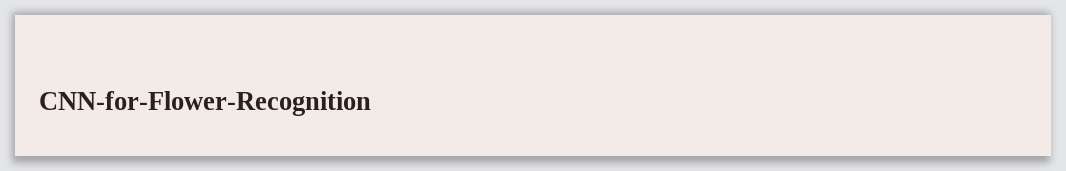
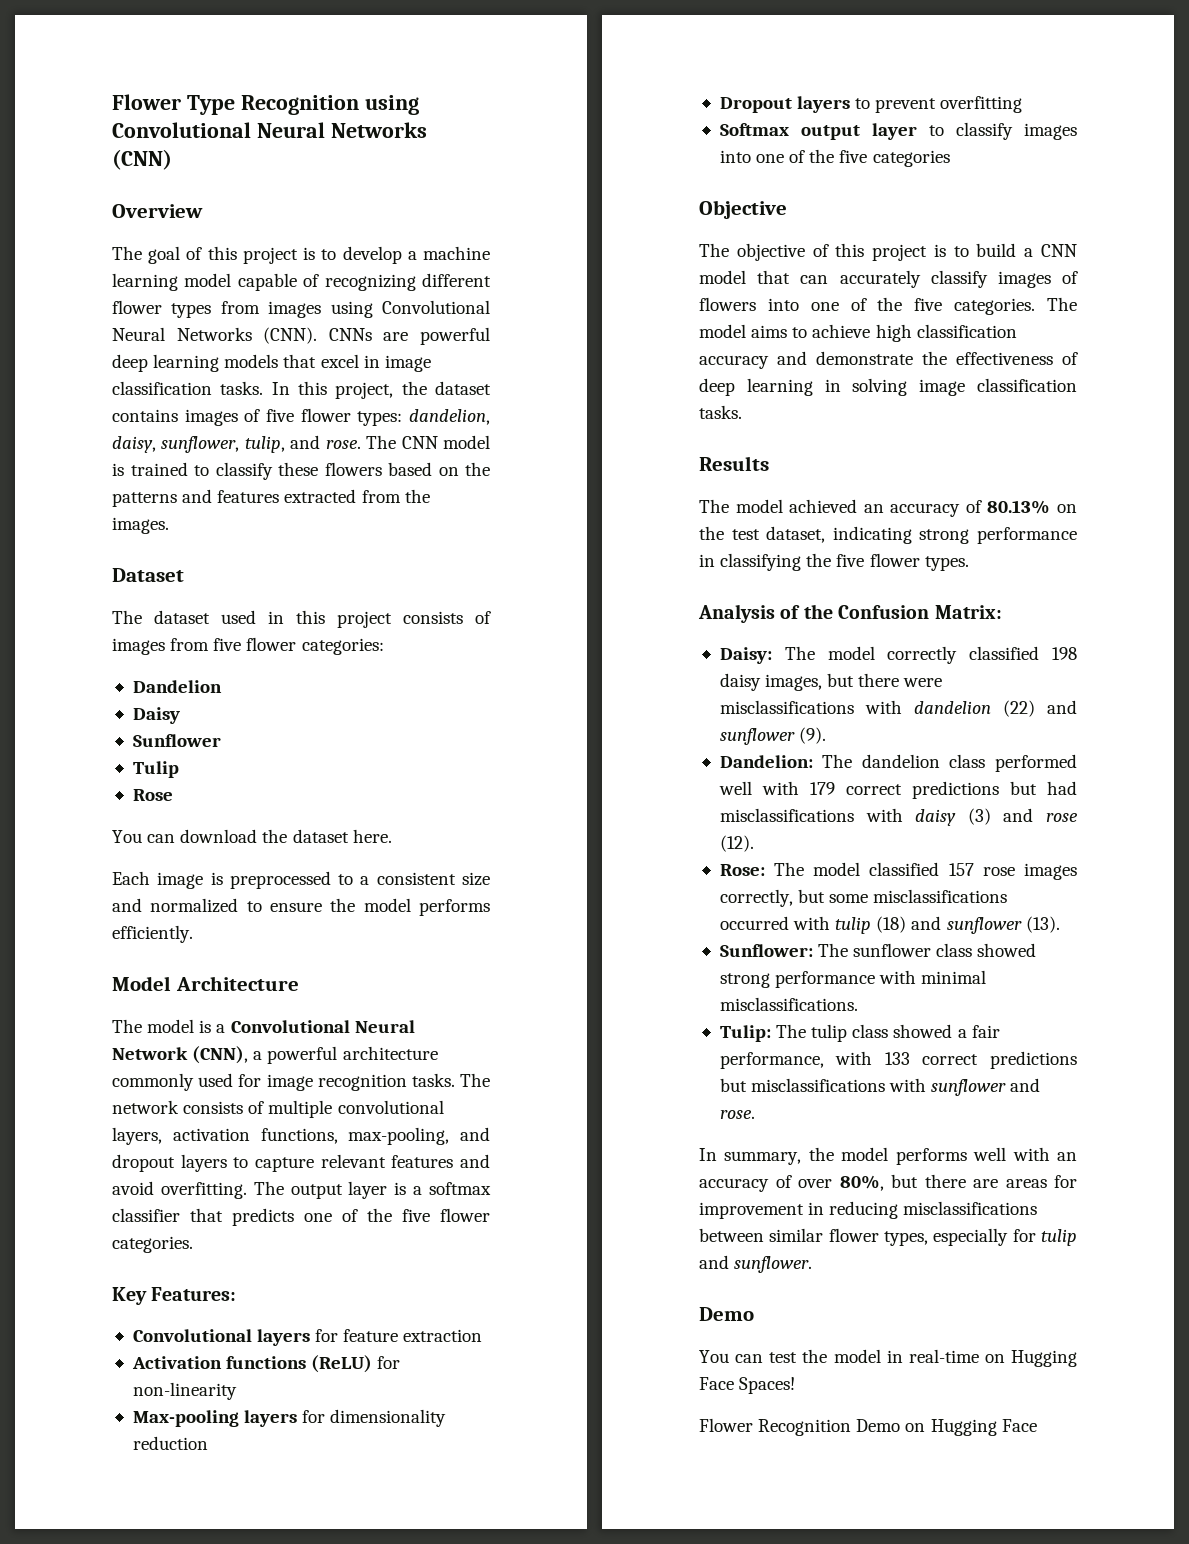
- CNN-for-Flower-Recognition
+ Flower Type Recognition using Convolutional Neural Networks (CNN)
+ Overview
+ The goal of this project is to develop a machine learning model capable of recognizing different flower types from images using Convolutional Neural Networks (CNN). CNNs are powerful deep learning models that excel in image classification tasks. In this project, the dataset contains images of five flower types: dandelion, daisy, sunflower, tulip, and rose. The CNN model is trained to classify these flowers based on the patterns and features extracted from the images.
+ Dataset
+ The dataset used in this project consists of images from five flower categories:
+ Dandelion
+ Daisy
+ Sunflower
+ Tulip
+ Rose
+ You can download the dataset here.
+ Each image is preprocessed to a consistent size and normalized to ensure the model performs efficiently.
+ Model Architecture
+ The model is a Convolutional Neural Network (CNN), a powerful architecture commonly used for image recognition tasks. The network consists of multiple convolutional layers, activation functions, max-pooling, and dropout layers to capture relevant features and avoid overfitting. The output layer is a softmax classifier that predicts one of the five flower categories.
+ Key Features:
+ Convolutional layers for feature extraction
+ Activation functions (ReLU) for non-linearity
+ Max-pooling layers for dimensionality reduction
+ Dropout layers to prevent overfitting
+ Softmax output layer to classify images into one of the five categories
+ Objective
+ The objective of this project is to build a CNN model that can accurately classify images of flowers into one of the five categories. The model aims to achieve high classification accuracy and demonstrate the effectiveness of deep learning in solving image classification tasks.
+ Results
+ The model achieved an accuracy of 80.13% on the test dataset, indicating strong performance in classifying the five flower types.
+ Analysis of the Confusion Matrix:
+ Daisy: The model correctly classified 198 daisy images, but there were misclassifications with dandelion (22) and sunflower (9).
+ Dandelion: The dandelion class performed well with 179 correct predictions but had misclassifications with daisy (3) and rose (12).
+ Rose: The model classified 157 rose images correctly, but some misclassifications occurred with tulip (18) and sunflower (13).
+ Sunflower: The sunflower class showed strong performance with minimal misclassifications.
+ Tulip: The tulip class showed a fair performance, with 133 correct predictions but misclassifications with sunflower and rose.
+ In summary, the model performs well with an accuracy of over 80%, but there are areas for improvement in reducing misclassifications between similar flower types, especially for tulip and sunflower.
+ Demo
+ You can test the model in real-time on Hugging Face Spaces!
+ Flower Recognition Demo on Hugging Face

